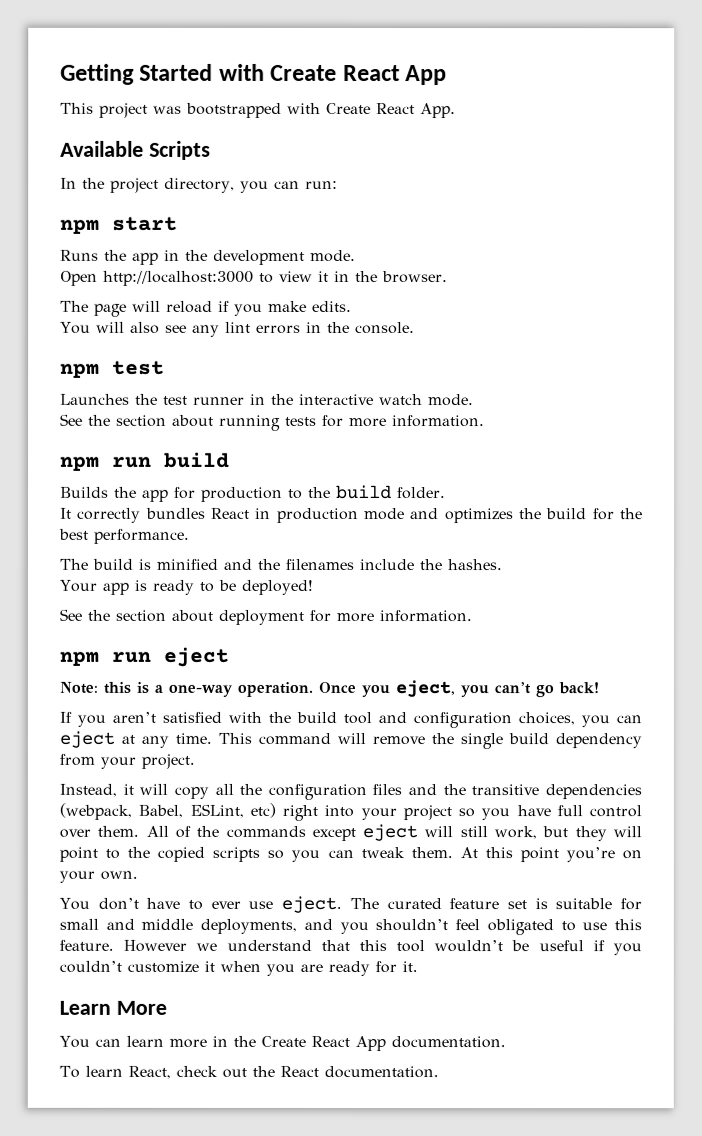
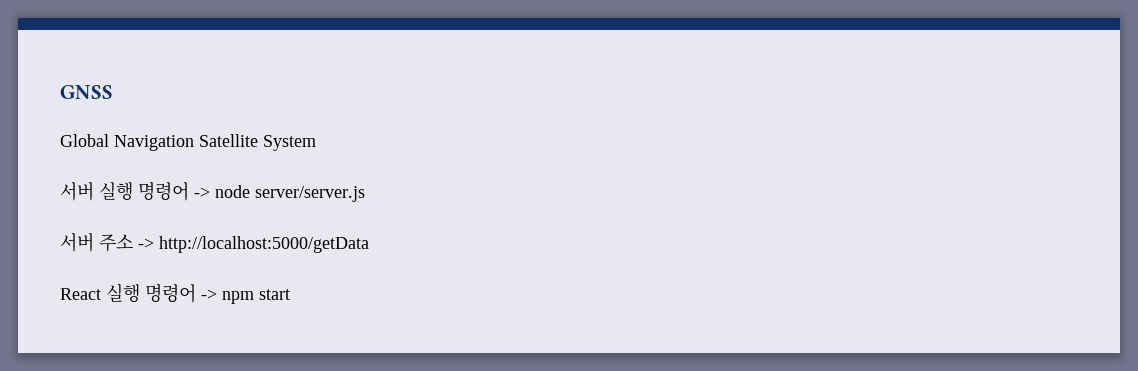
- Getting Started with Create React App
- This project was bootstrapped with Create React App.
- Available Scripts
- In the project directory, you can run:
- npm start
- Runs the app in the development mode.
- Open http://localhost:3000 to view it in the browser.
- The page will reload if you make edits.
- You will also see any lint errors in the console.
- npm test
- Launches the test runner in the interactive watch mode.
- See the section about running tests for more information.
- npm run build
- Builds the app for production to the build folder.
- It correctly bundles React in production mode and optimizes the build for the best performance.
- The build is minified and the filenames include the hashes.
- Your app is ready to be deployed!
- See the section about deployment for more information.
- npm run eject
- Note: this is a one-way operation. Once you eject, you can’t go back!
- If you aren’t satisfied with the build tool and configuration choices, you can eject at any time. This command will remove the single build dependency from your project.
- Instead, it will copy all the configuration files and the transitive dependencies (webpack, Babel, ESLint, etc) right into your project so you have full control over them. All of the commands except eject will still work, but they will point to the copied scripts so you can tweak them. At this point you’re on your own.
- You don’t have to ever use eject. The curated feature set is suitable for small and middle deployments, and you shouldn’t feel obligated to use this feature. However we understand that this tool wouldn’t be useful if you couldn’t customize it when you are ready for it.
- Learn More
- You can learn more in the Create React App documentation.
- To learn React, check out the React documentation.
+ GNSS
+ Global Navigation Satellite System
+ 서버 실행 명령어 -> node server/server.js
+ 서버 주소 -> http://localhost:5000/getData
+ React 실행 명령어 -> npm start

